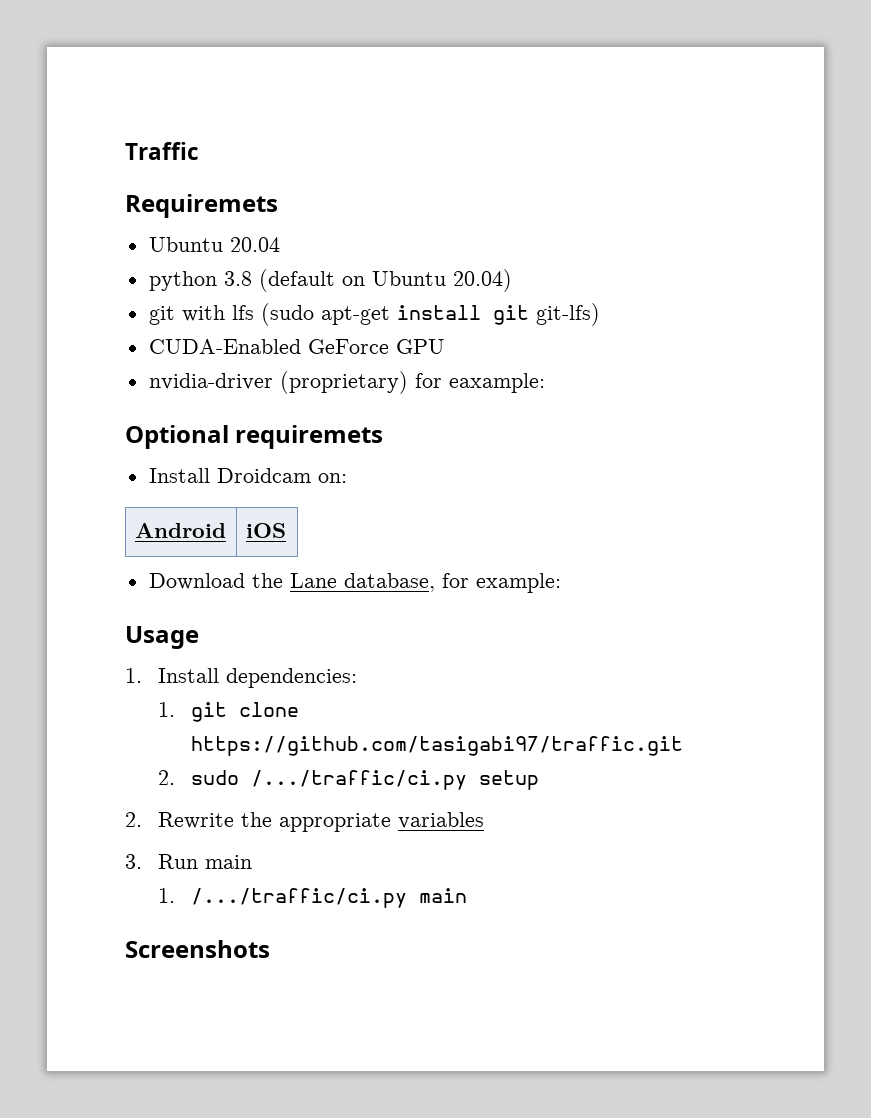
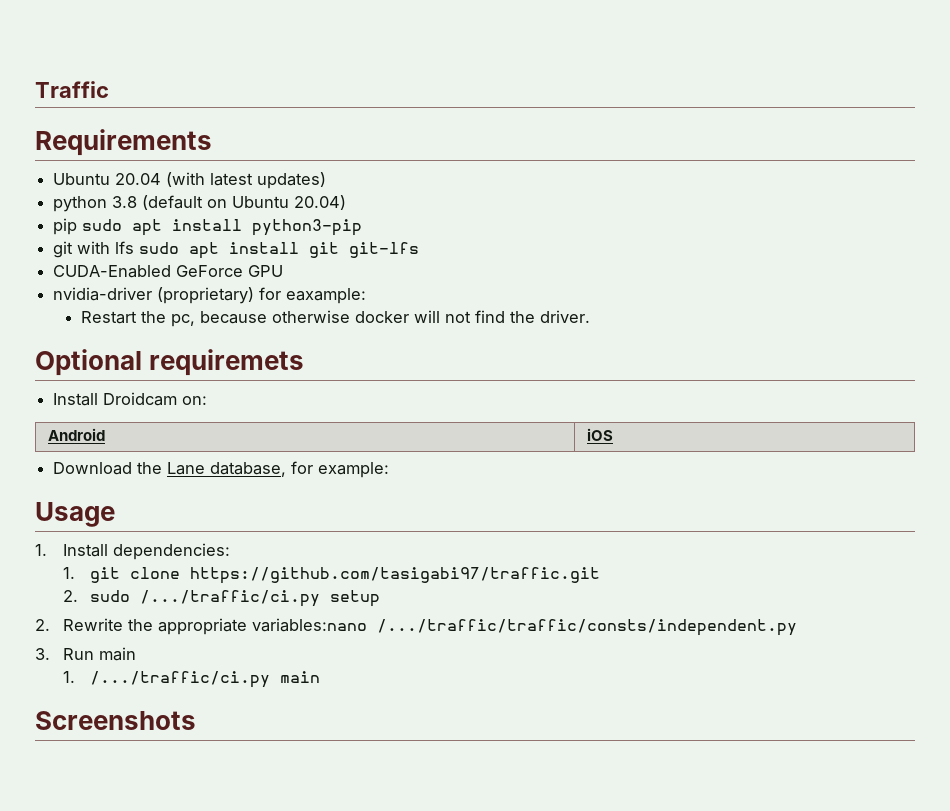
- Requiremets
+ Requirements
- Ubuntu 20.04
+ Ubuntu 20.04 (with latest updates)
+ pip sudo apt install python3-pip
- git with lfs (sudo apt-get install git git-lfs)
+ git with lfs sudo apt install git git-lfs
+ Restart the pc, because otherwise docker will not find the driver.
- 2. Rewrite the appropriate variables
+ 2. Rewrite the appropriate variables:nano /.../traffic/traffic/consts/independent.py

